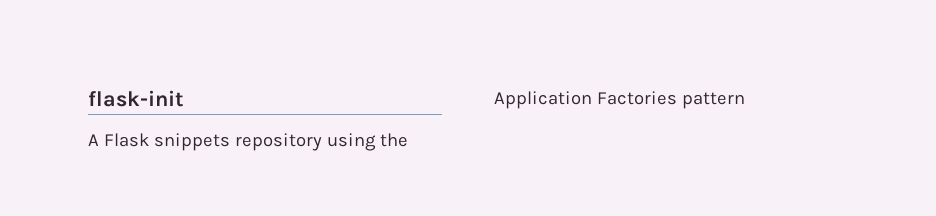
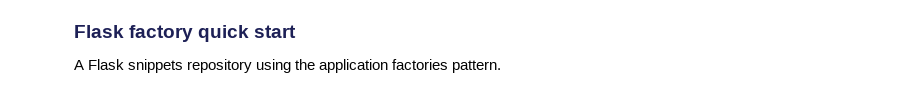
- flask-init
+ Flask factory quick start
- A Flask snippets repository using the Application Factories pattern
+ A Flask snippets repository using the application factories pattern.

